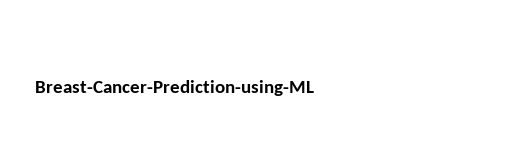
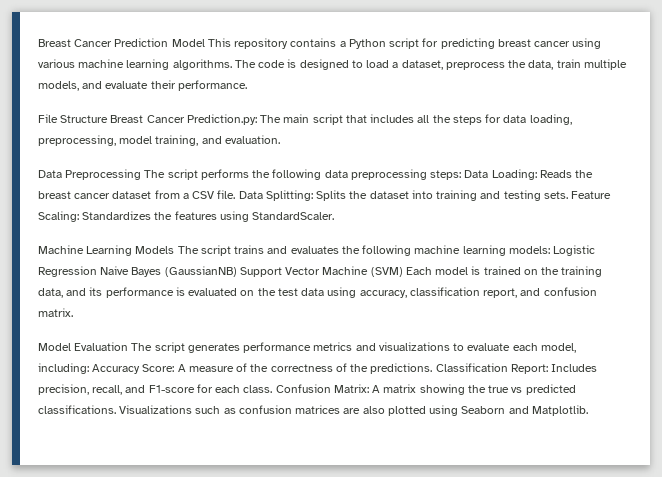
- Breast-Cancer-Prediction-using-ML
+ Breast Cancer Prediction Model This repository contains a Python script for predicting breast cancer using various machine learning algorithms. The code is designed to load a dataset, preprocess the data, train multiple models, and evaluate their performance.
+ File Structure Breast Cancer Prediction.py: The main script that includes all the steps for data loading, preprocessing, model training, and evaluation.
+ Data Preprocessing The script performs the following data preprocessing steps: Data Loading: Reads the breast cancer dataset from a CSV file. Data Splitting: Splits the dataset into training and testing sets. Feature Scaling: Standardizes the features using StandardScaler.
+ Machine Learning Models The script trains and evaluates the following machine learning models: Logistic Regression Naive Bayes (GaussianNB) Support Vector Machine (SVM) Each model is trained on the training data, and its performance is evaluated on the test data using accuracy, classification report, and confusion matrix.
+ Model Evaluation The script generates performance metrics and visualizations to evaluate each model, including: Accuracy Score: A measure of the correctness of the predictions. Classification Report: Includes precision, recall, and F1-score for each class. Confusion Matrix: A matrix showing the true vs predicted classifications. Visualizations such as confusion matrices are also plotted using Seaborn and Matplotlib.

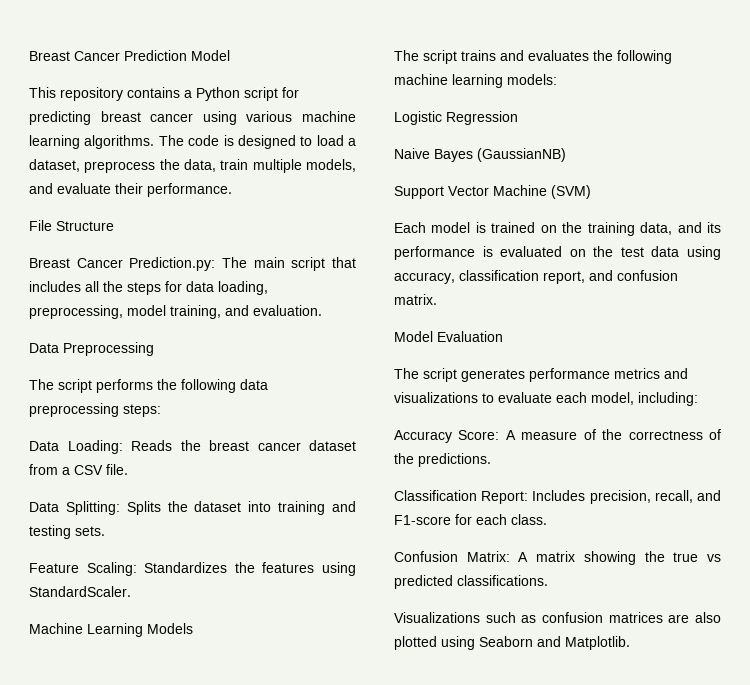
- Breast Cancer Prediction Model This repository contains a Python script for predicting breast cancer using various machine learning algorithms.
+ Breast Cancer Prediction Model
+ This repository contains a Python script for predicting breast cancer using various machine learning algorithms.
- File Structure Breast Cancer Prediction.py: The main script that includes all the steps for data loading, preprocessing, model training, and evaluation.
+ File Structure
+ Breast Cancer Prediction.py: The main script that includes all the steps for data loading, preprocessing, model training, and evaluation.
- Data Preprocessing The script performs the following data preprocessing steps: Data Loading: Reads the breast cancer dataset from a CSV file. Data Splitting: Splits the dataset into training and testing sets. Feature Scaling: Standardizes the features using StandardScaler.
+ Data Preprocessing
+ The script performs the following data preprocessing steps:
+ Data Loading: Reads the breast cancer dataset from a CSV file.
+ Data Splitting: Splits the dataset into training and testing sets.
+ Feature Scaling: Standardizes the features using StandardScaler.
- Machine Learning Models The script trains and evaluates the following machine learning models: Logistic Regression Naive Bayes (GaussianNB) Support Vector Machine (SVM) Each model is trained on the training data, and its performance is evaluated on the test data using accuracy, classification report, and confusion matrix.
+ Machine Learning Models
+ The script trains and evaluates the following machine learning models:
+ Logistic Regression
+ Naive Bayes (GaussianNB)
+ Support Vector Machine (SVM)
+ Each model is trained on the training data, and its performance is evaluated on the test data using accuracy, classification report, and confusion matrix.
- Model Evaluation The script generates performance metrics and visualizations to evaluate each model, including: Accuracy Score: A measure of the correctness of the predictions. Classification Report: Includes precision, recall, and F1-score for each class. Confusion Matrix: A matrix showing the true vs predicted classifications. Visualizations such as confusion matrices are also plotted using Seaborn and Matplotlib.
+ Model Evaluation
+ The script generates performance metrics and visualizations to evaluate each model, including:
+ Accuracy Score: A measure of the correctness of the predictions.
+ Classification Report: Includes precision, recall, and F1-score for each class.
+ Confusion Matrix: A matrix showing the true vs predicted classifications.
+ Visualizations such as confusion matrices are also plotted using Seaborn and Matplotlib.

